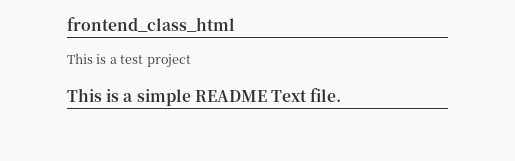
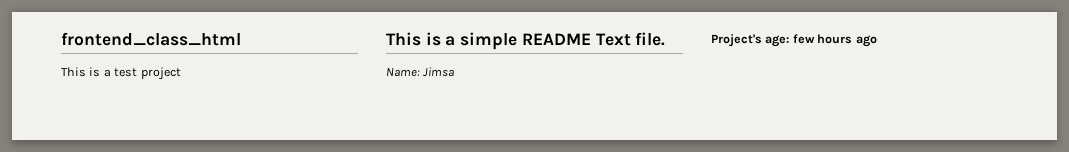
+ Name: Jimsa
+ Project's age: few hours ago

